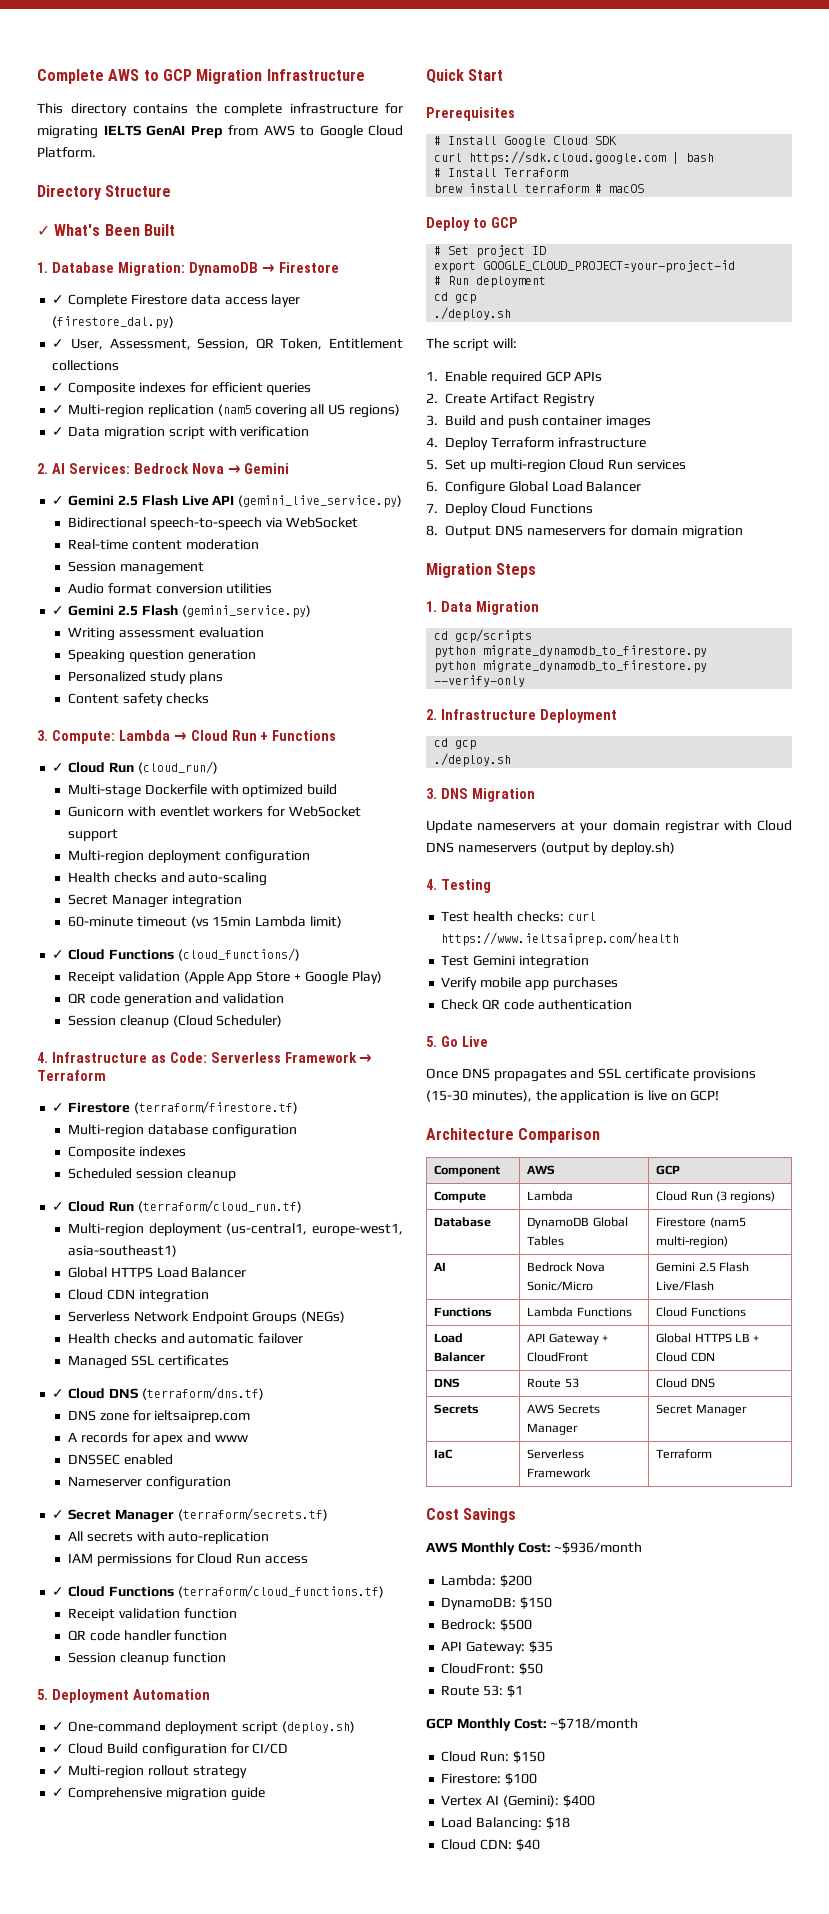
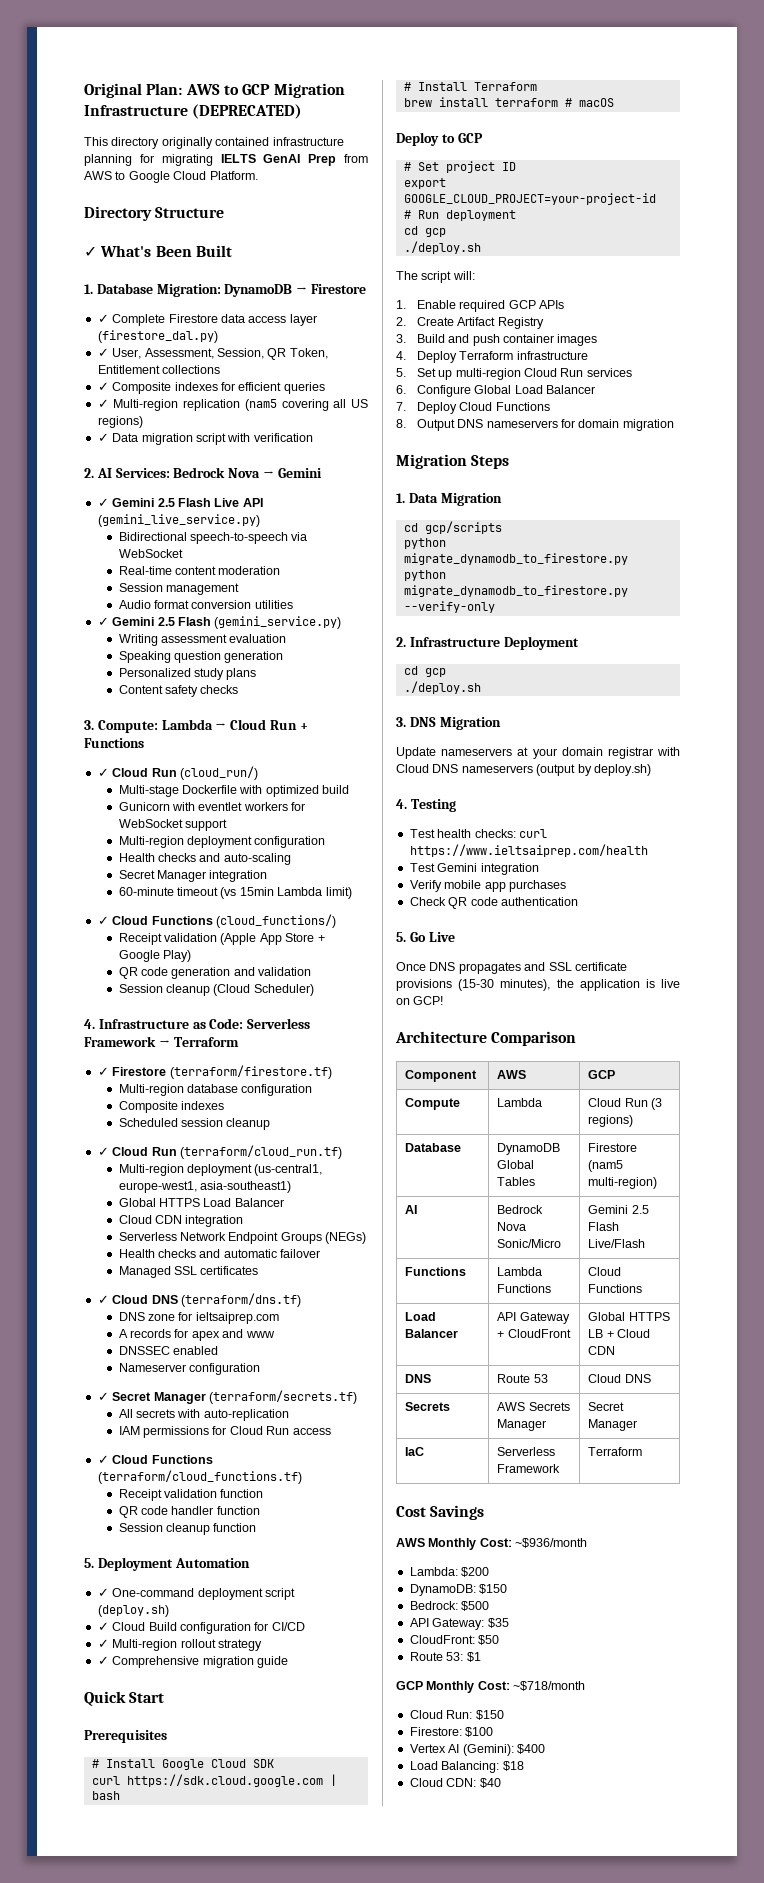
- Complete AWS to GCP Migration Infrastructure
+ Original Plan: AWS to GCP Migration Infrastructure (DEPRECATED)
- This directory contains the complete infrastructure for migrating IELTS GenAI Prep from AWS to Google Cloud Platform.
+ This directory originally contained infrastructure planning for migrating IELTS GenAI Prep from AWS to Google Cloud Platform.

